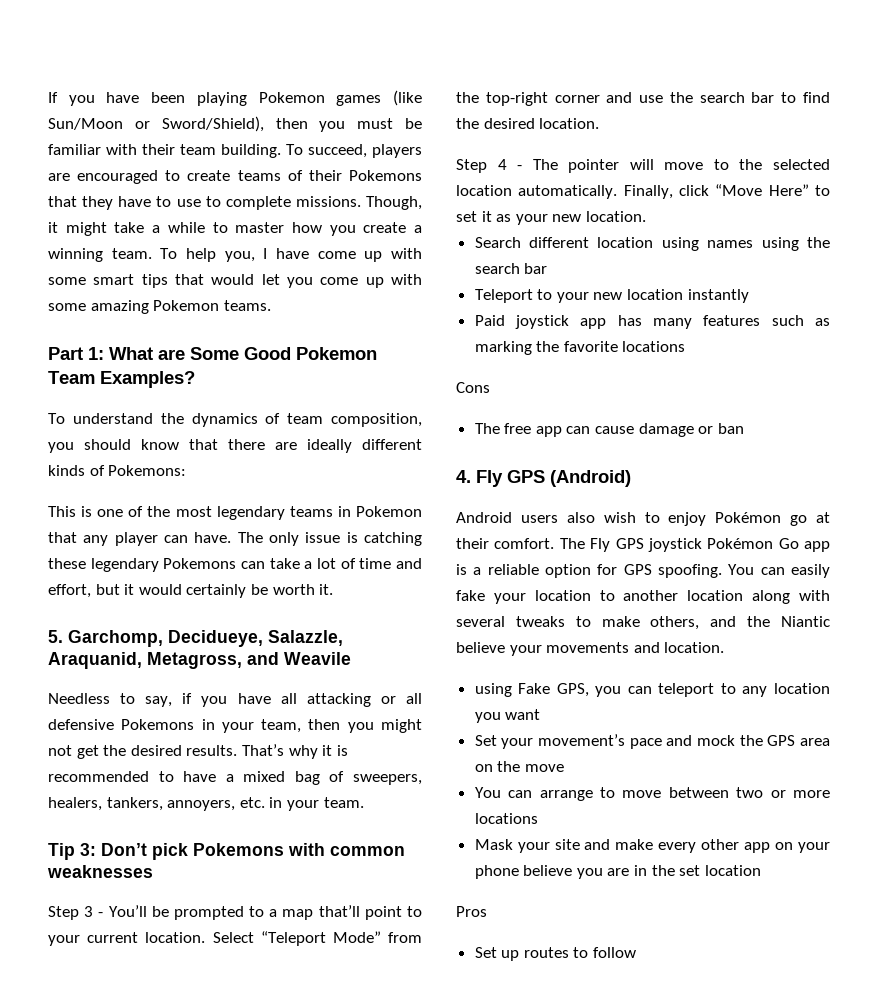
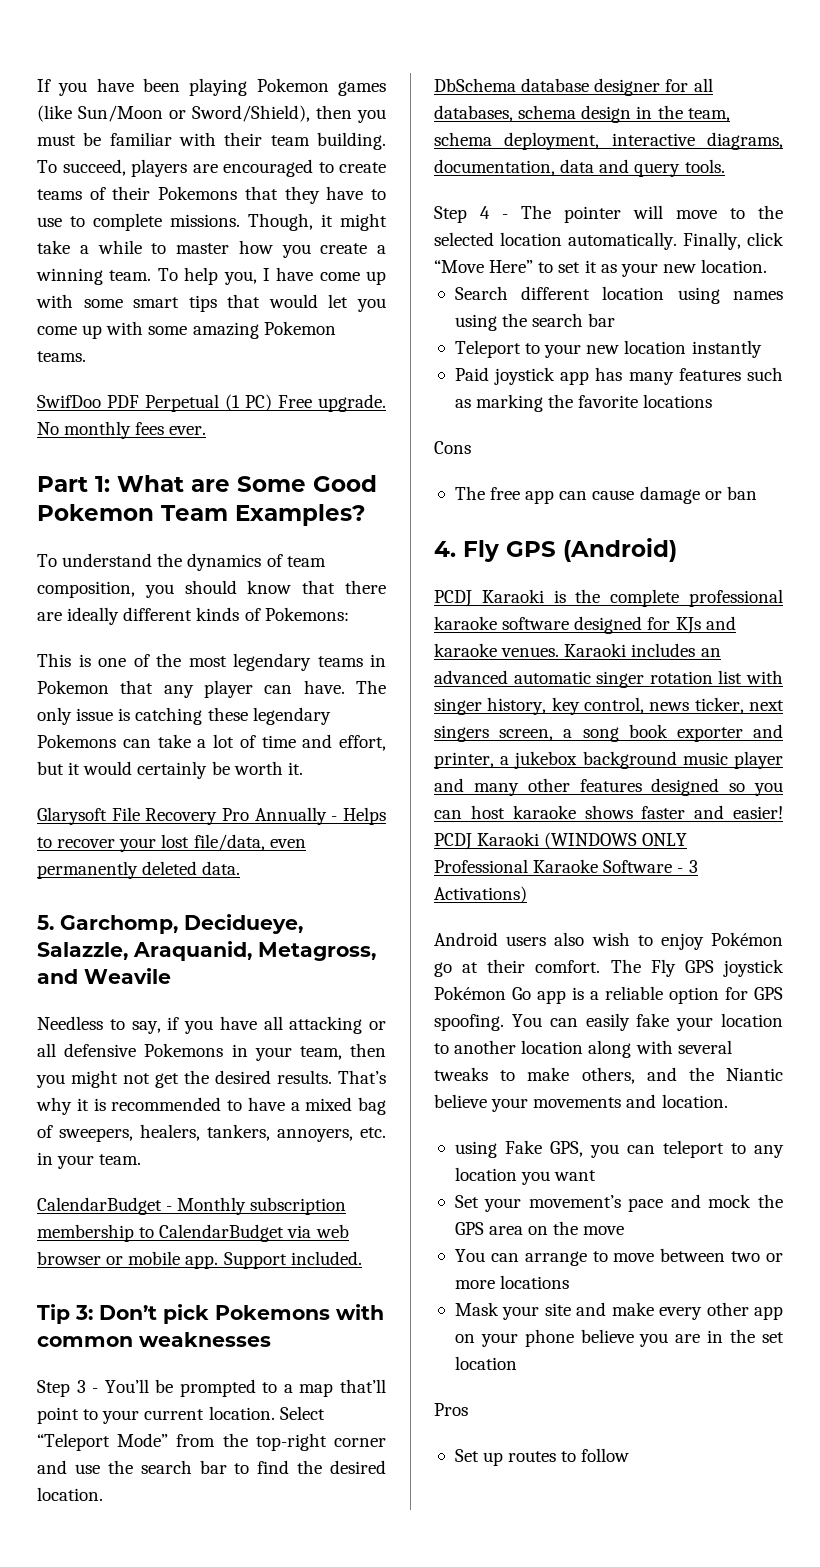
+ SwifDoo PDF Perpetual (1 PC) Free upgrade. No monthly fees ever.
+ Glarysoft File Recovery Pro Annually - Helps to recover your lost file/data, even permanently deleted data.
+ CalendarBudget - Monthly subscription membership to CalendarBudget via web browser or mobile app. Support included.
+ DbSchema database designer for all databases, schema design in the team, schema deployment, interactive diagrams, documentation, data and query tools.
+ PCDJ Karaoki is the complete professional karaoke software designed for KJs and karaoke venues. Karaoki includes an advanced automatic singer rotation list with singer history, key control, news ticker, next singers screen, a song book exporter and printer, a jukebox background music player and many other features designed so you can host karaoke shows faster and easier! PCDJ Karaoki (WINDOWS ONLY Professional Karaoke Software - 3 Activations)

